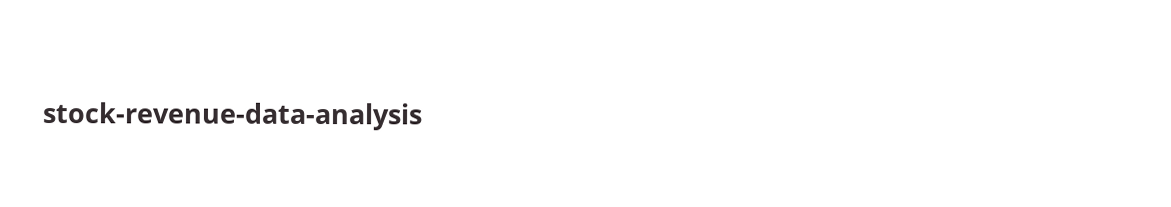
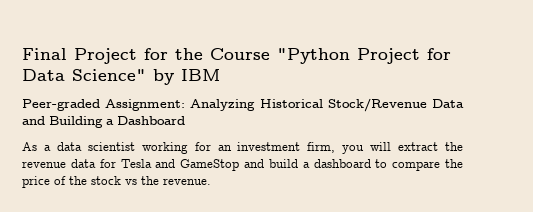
- stock-revenue-data-analysis
+ Final Project for the Course "Python Project for Data Science" by IBM
+ Peer-graded Assignment: Analyzing Historical Stock/Revenue Data and Building a Dashboard
+ As a data scientist working for an investment firm, you will extract the revenue data for Tesla and GameStop and build a dashboard to compare the price of the stock vs the revenue.

